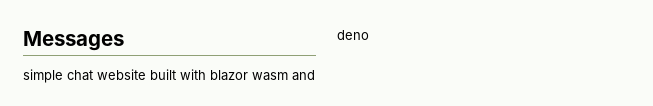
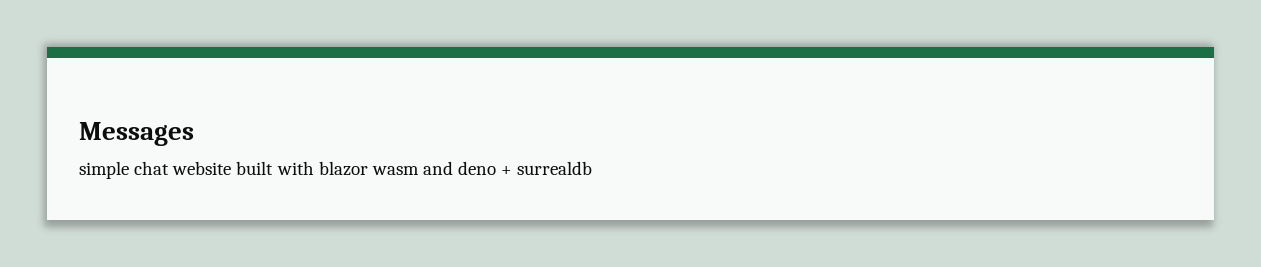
- simple chat website built with blazor wasm and deno
+ simple chat website built with blazor wasm and deno + surrealdb

